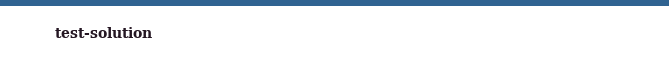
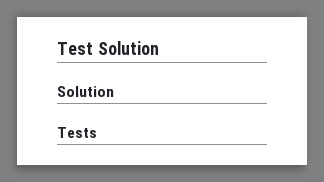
- test-solution
+ Test Solution
+ Solution
+ Tests

